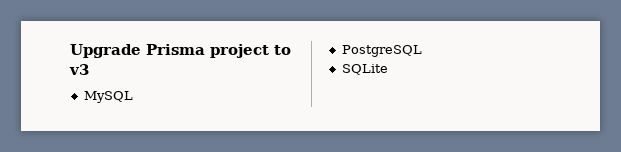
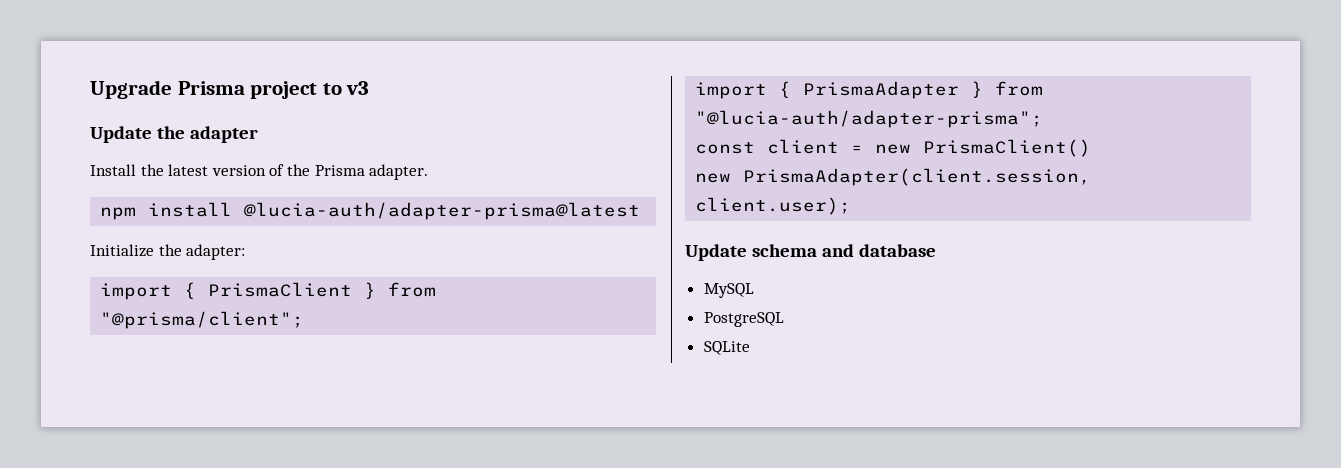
+ Update the adapter
+ Install the latest version of the Prisma adapter.
+ npm install @lucia-auth/adapter-prisma@latest
+ Initialize the adapter:
+ import { PrismaClient } from "@prisma/client";
+ import { PrismaAdapter } from "@lucia-auth/adapter-prisma";
+ const client = new PrismaClient()
+ new PrismaAdapter(client.session, client.user);
+ Update schema and database

